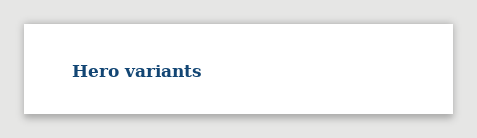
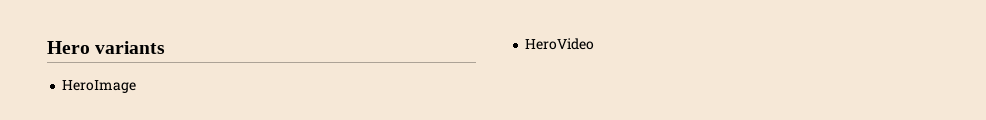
+ HeroImage
+ HeroVideo

